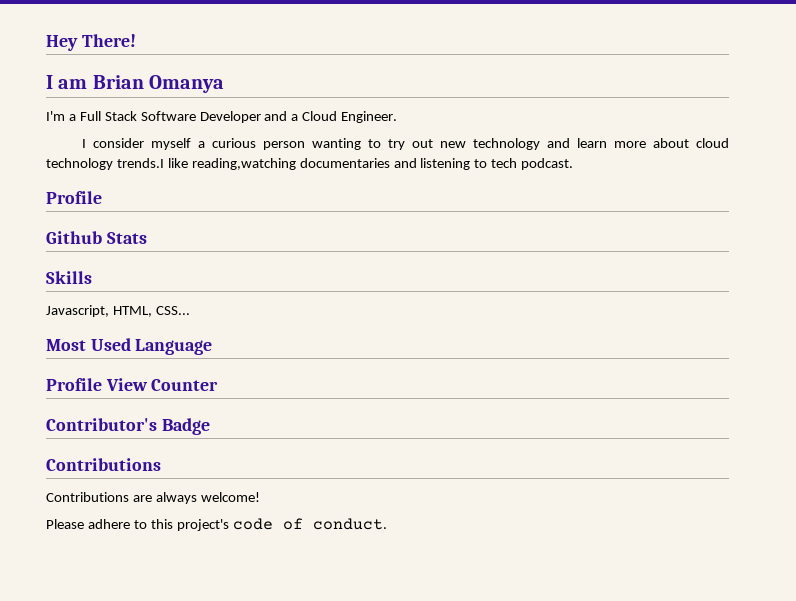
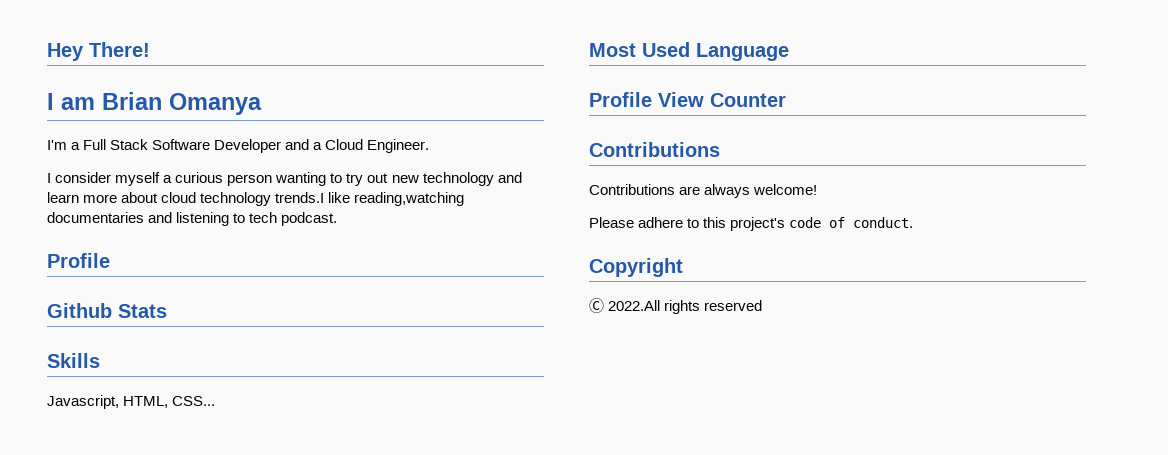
- Contributor's Badge
+ Copyright
+ Ⓒ 2022.All rights reserved

